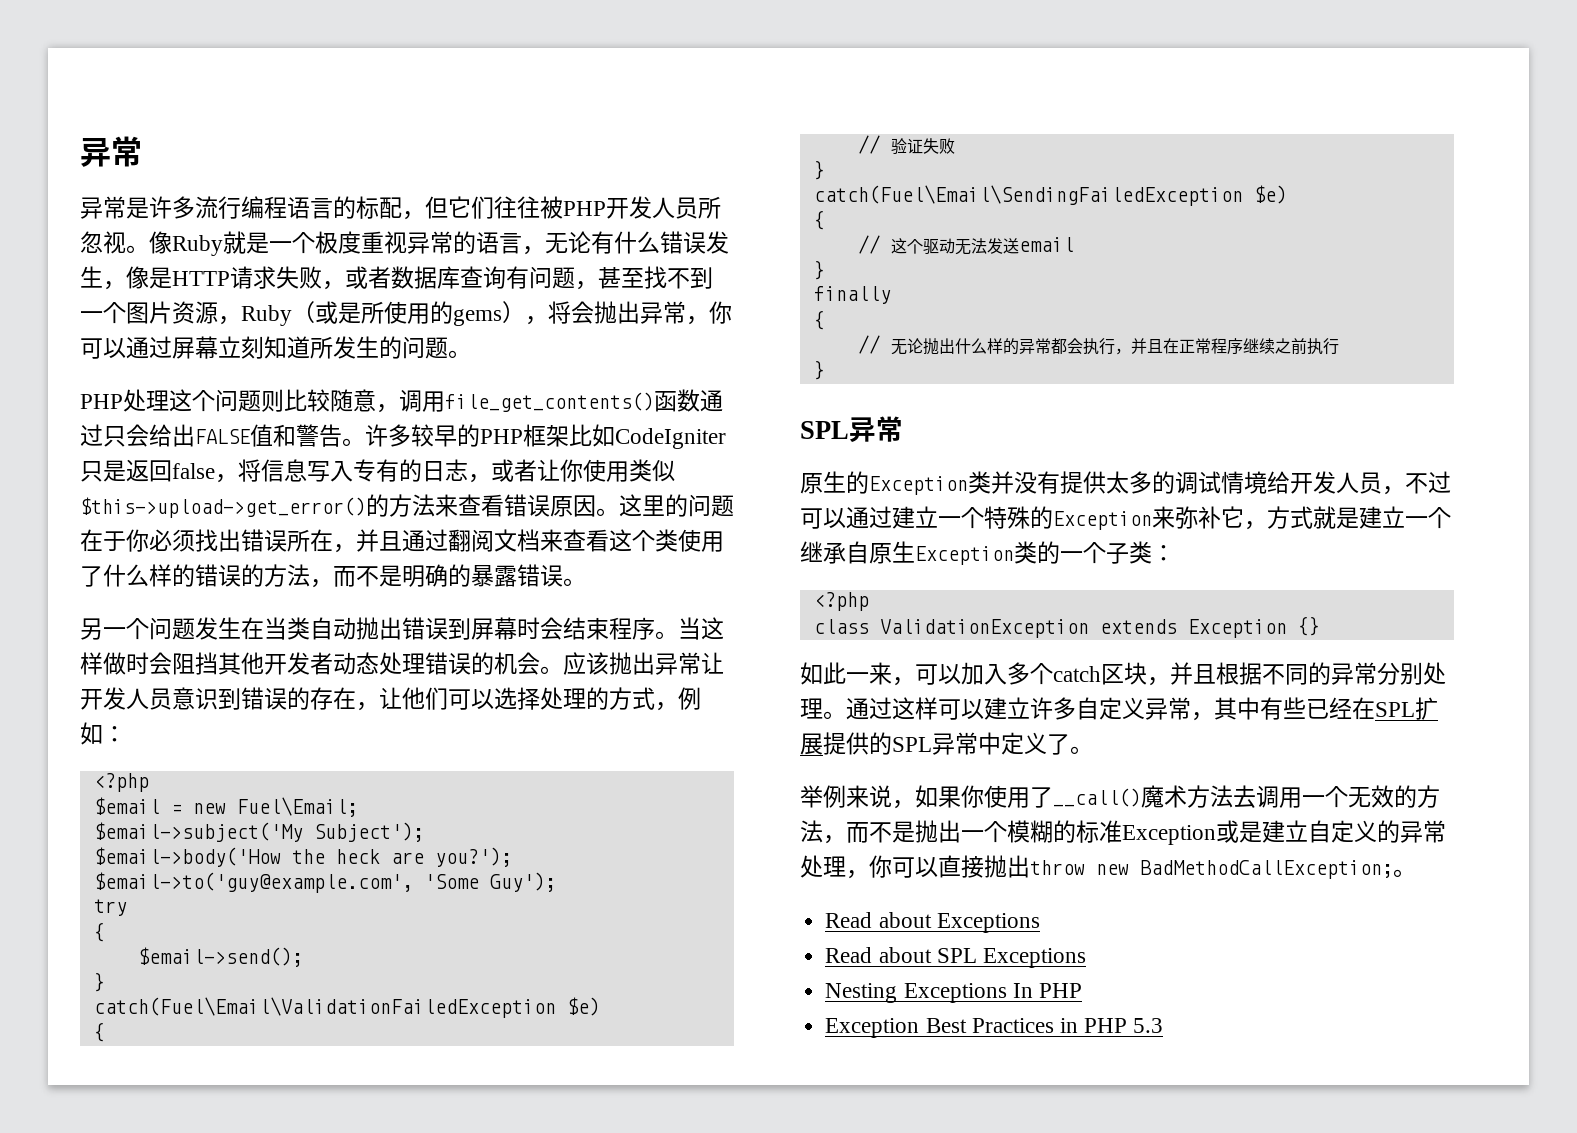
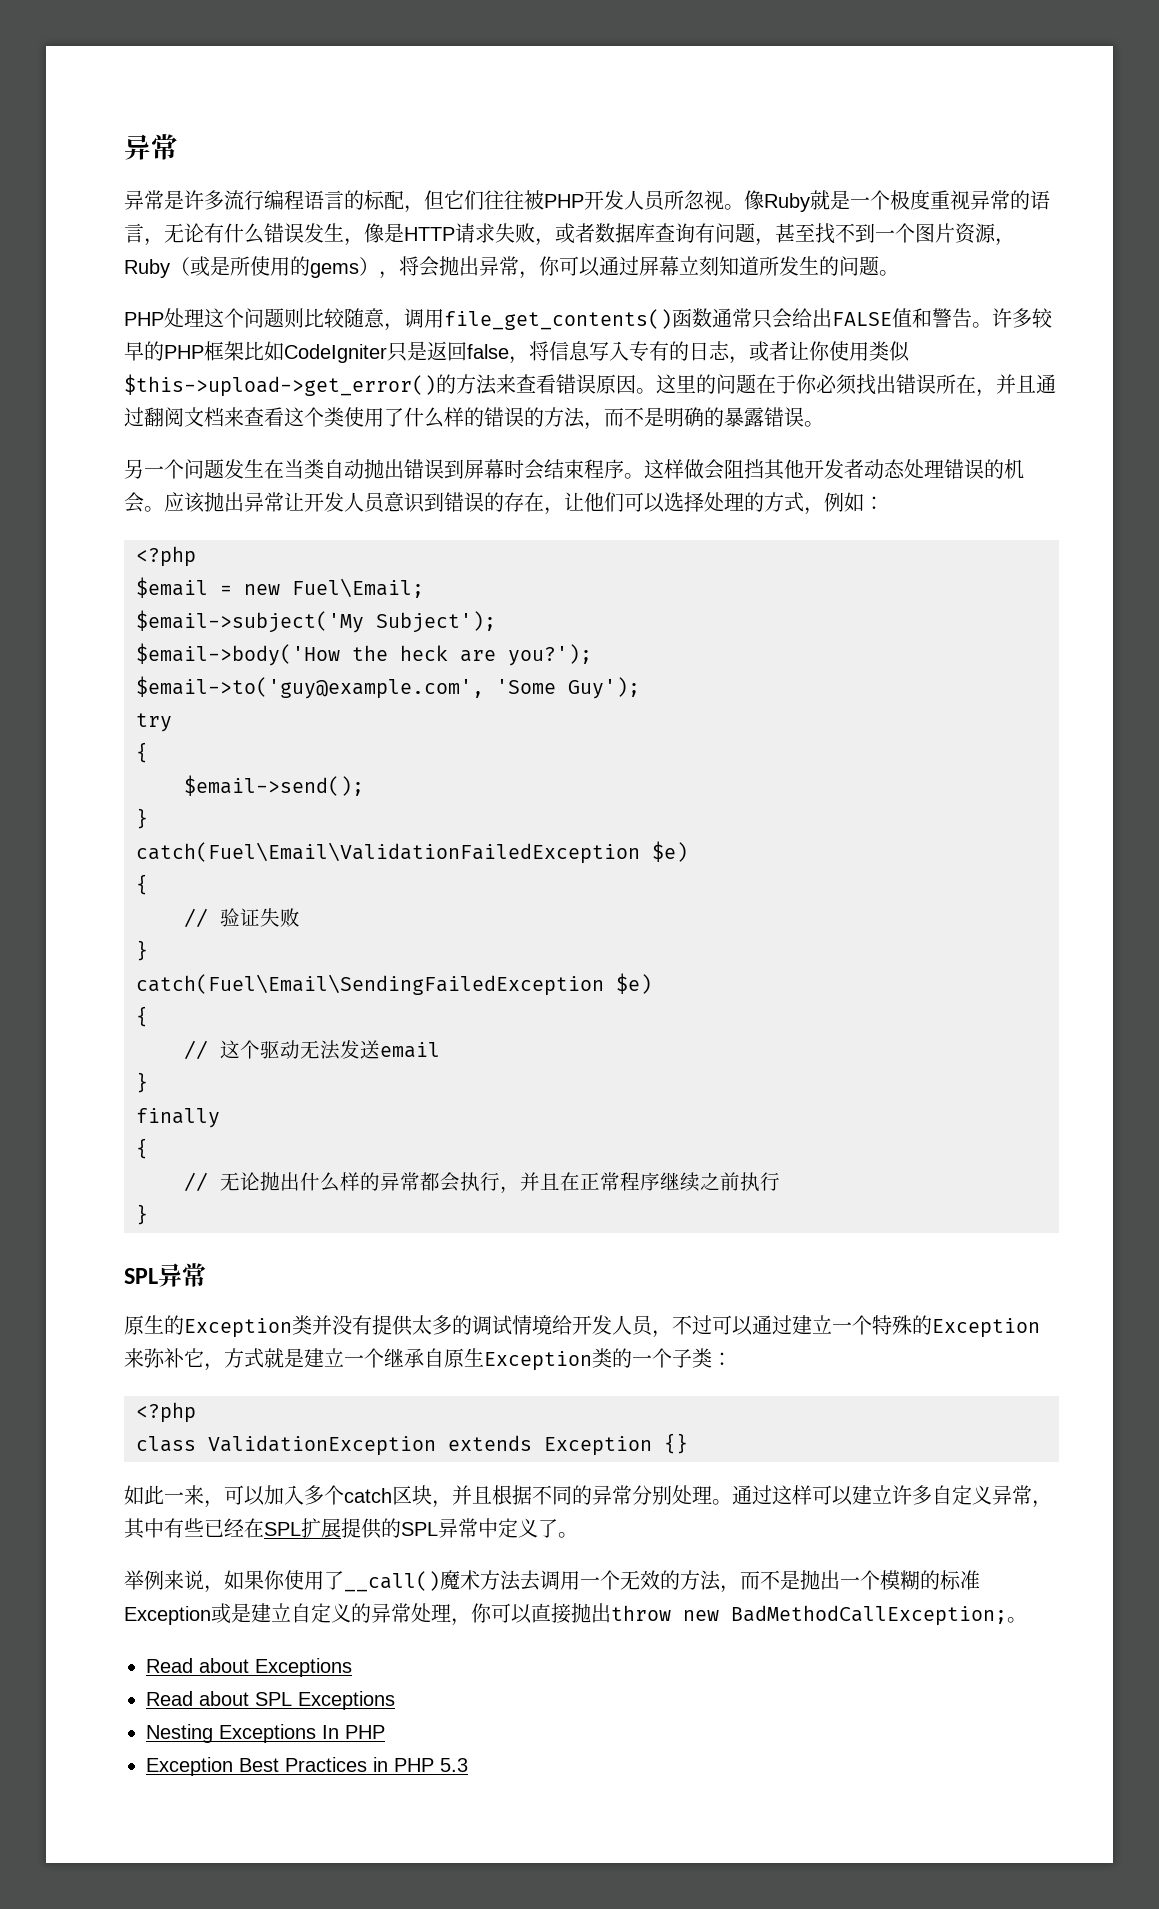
- PHP处理这个问题则比较随意，调用file_get_contents()函数通过只会给出FALSE值和警告。
+ PHP处理这个问题则比较随意，调用file_get_contents()函数通常只会给出FALSE值和警告。
- 当这样做时会阻挡其他开发者动态处理错误的机会。
+ 这样做会阻挡其他开发者动态处理错误的机会。

